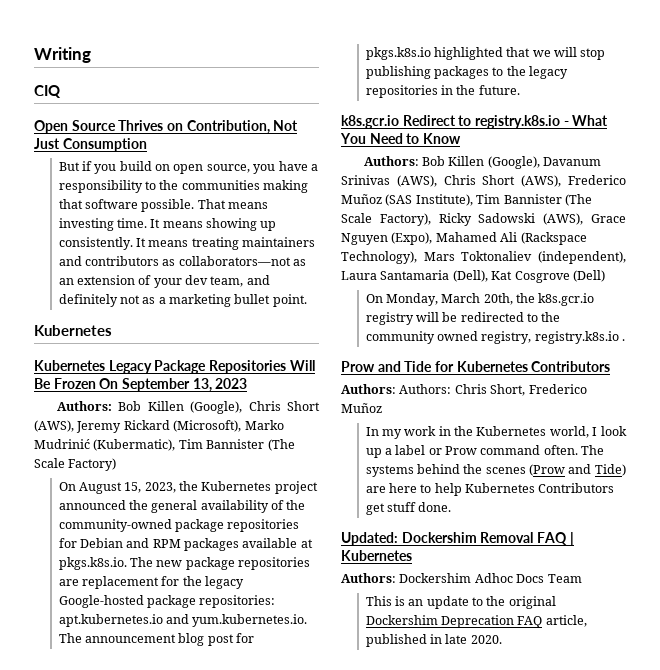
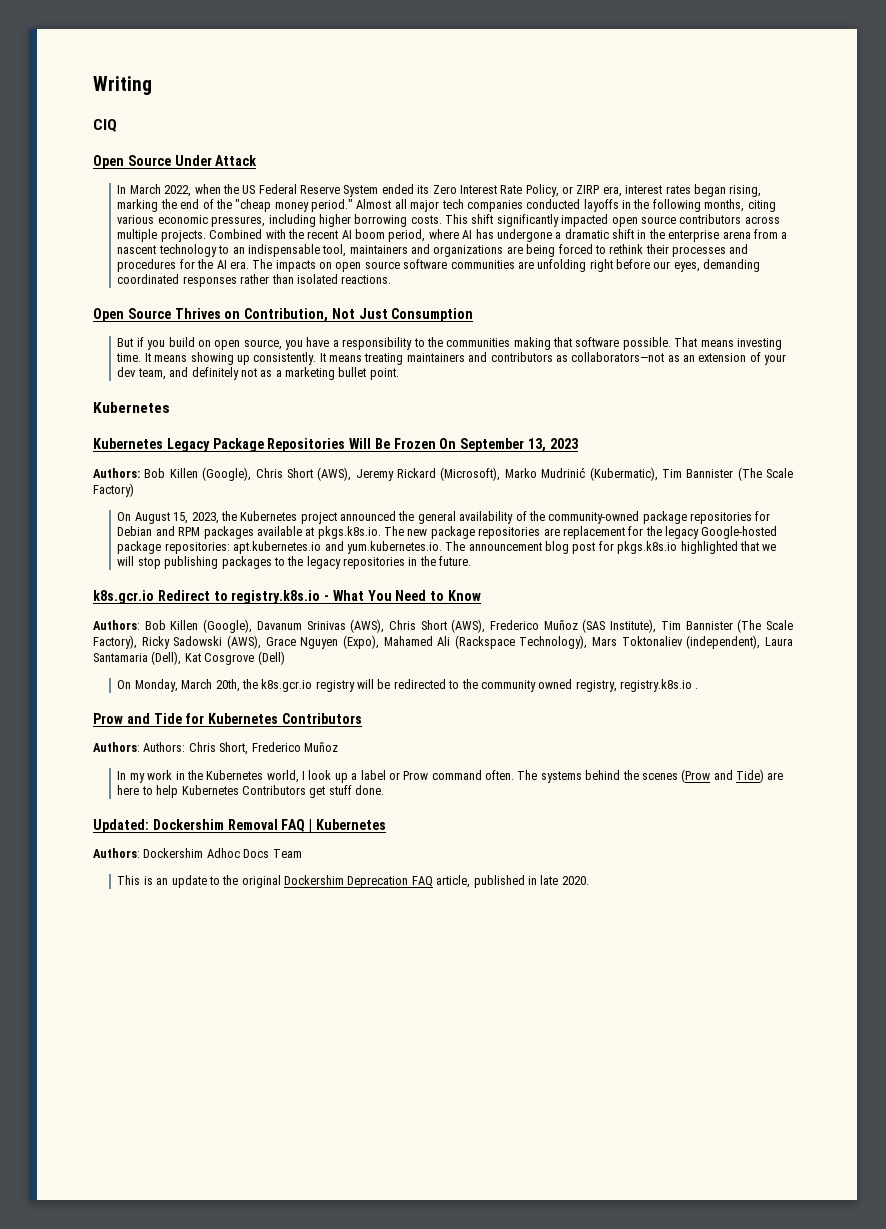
+ Open Source Under Attack
+ In March 2022, when the US Federal Reserve System ended its Zero Interest Rate Policy, or ZIRP era, interest rates began rising, marking the end of the "cheap money period." Almost all major tech companies conducted layoffs in the following months, citing various economic pressures, including higher borrowing costs. This shift significantly impacted open source contributors across multiple projects. Combined with the recent AI boom period, where AI has undergone a dramatic shift in the enterprise arena from a nascent technology to an indispensable tool, maintainers and organizations are being forced to rethink their processes and procedures for the AI era. The impacts on open source software communities are unfolding right before our eyes, demanding coordinated responses rather than isolated reactions.

